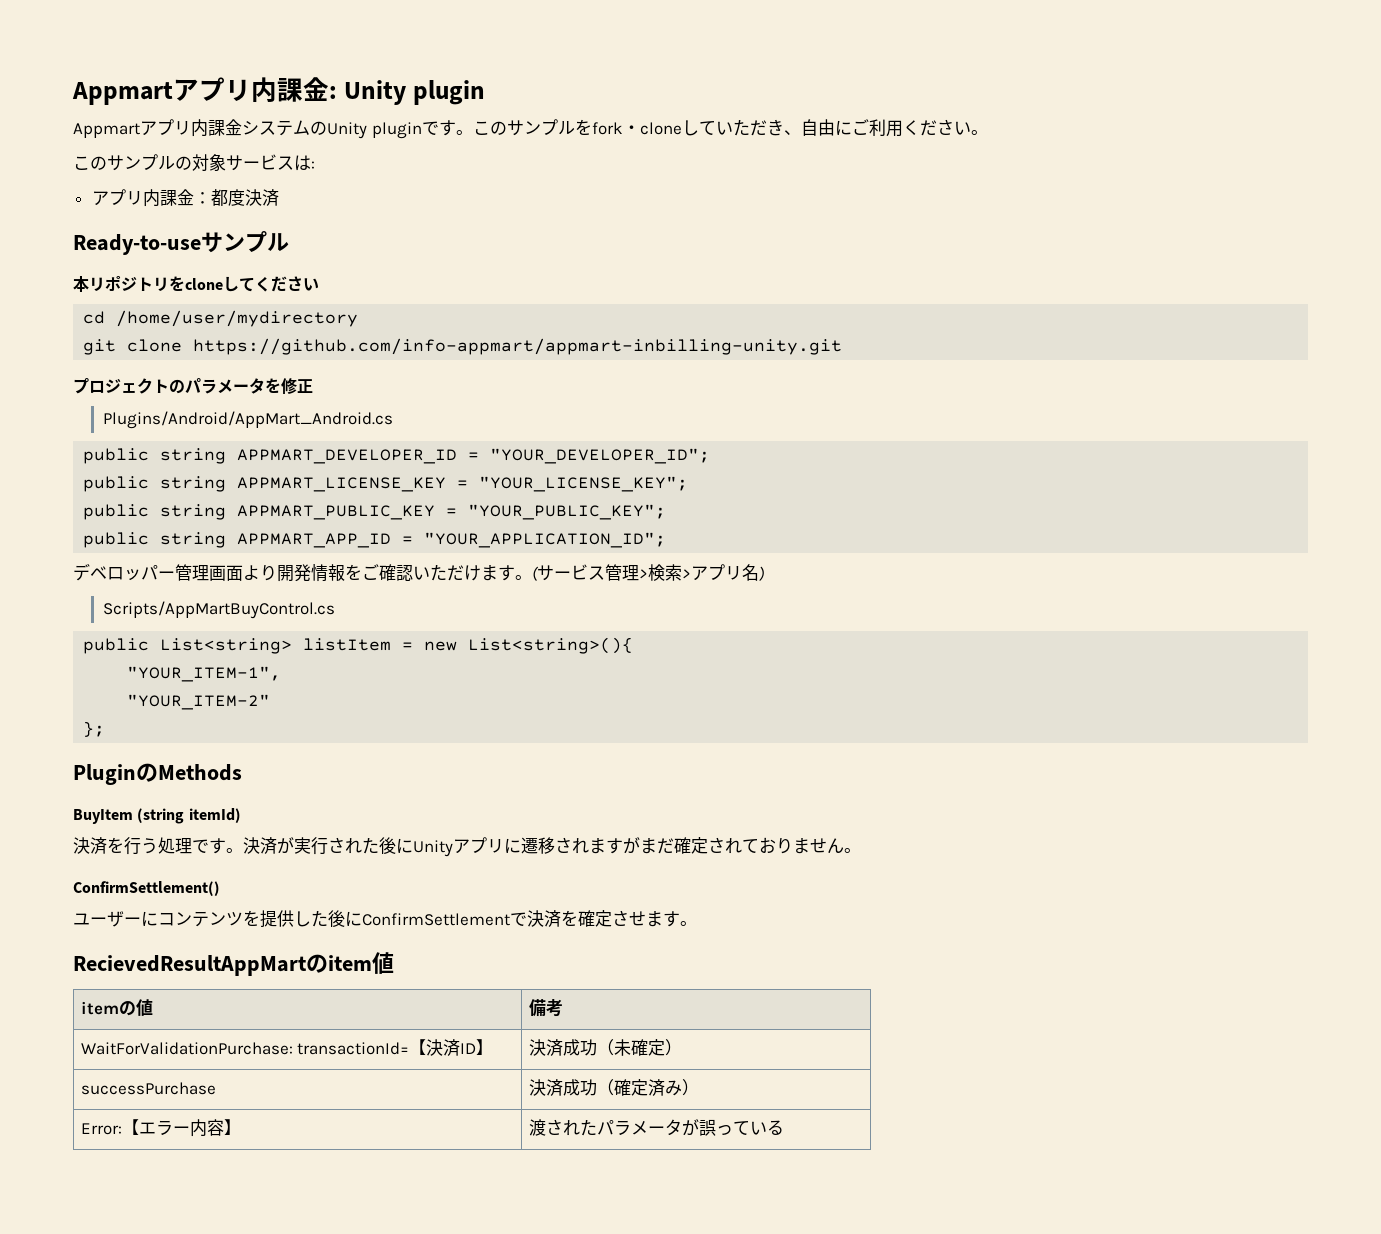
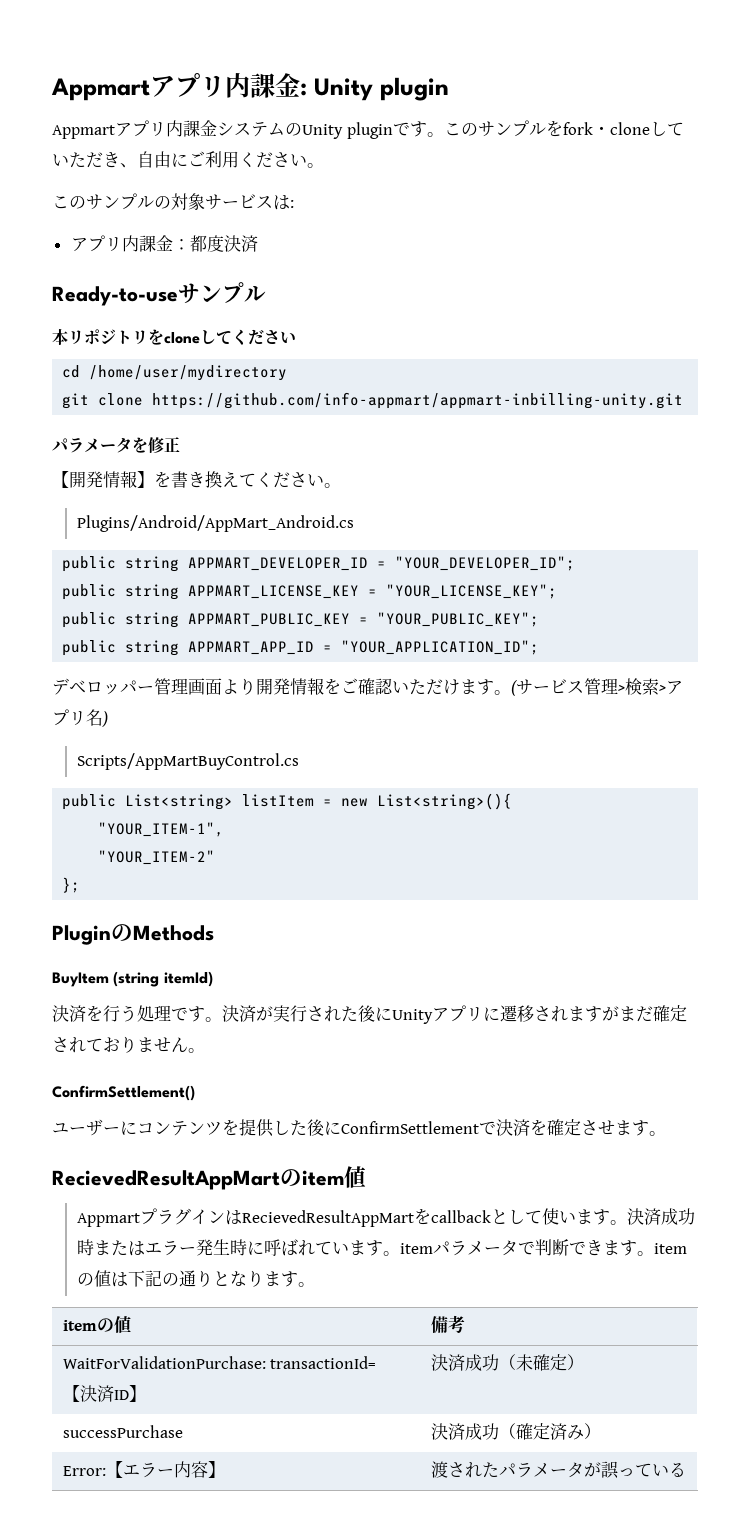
- プロジェクトのパラメータを修正
+ パラメータを修正
+ 【開発情報】を書き換えてください。
+ AppmartプラグインはRecievedResultAppMartをcallbackとして使います。決済成功時またはエラー発生時に呼ばれています。itemパラメータで判断できます。itemの値は下記の通りとなります。

